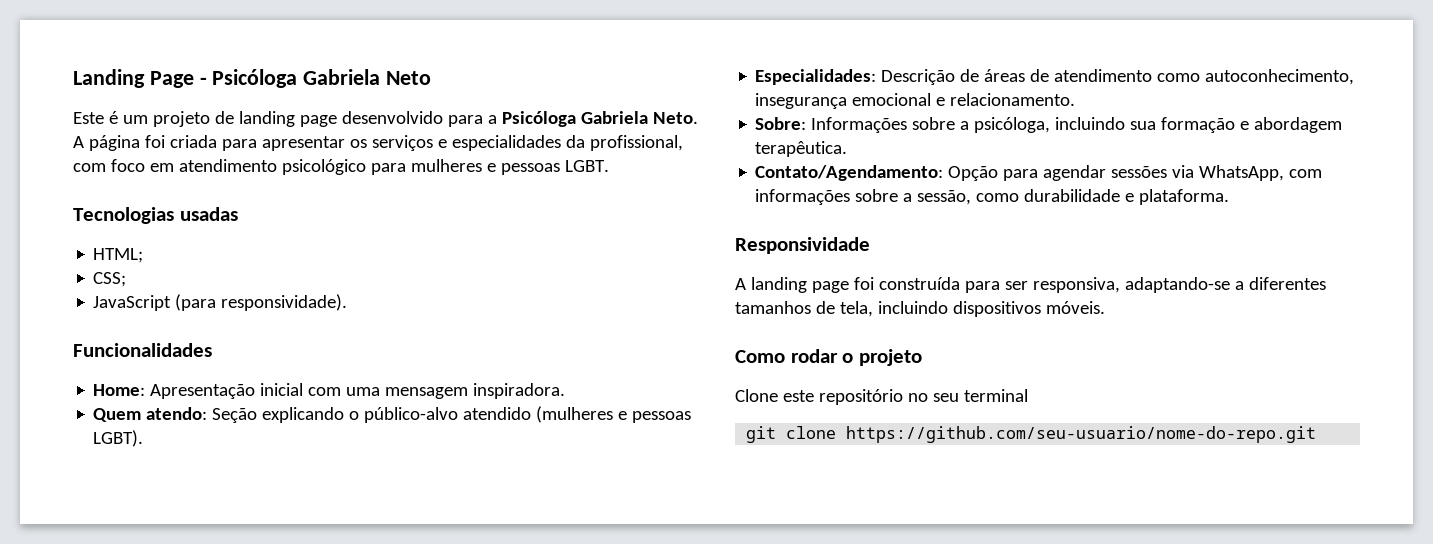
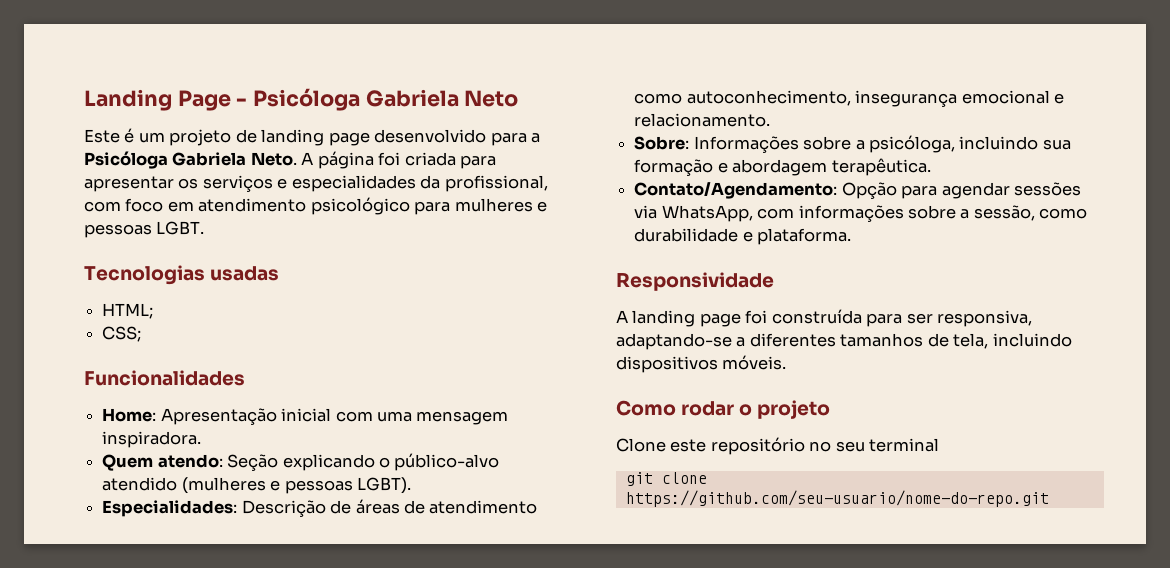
- JavaScript (para responsividade).

